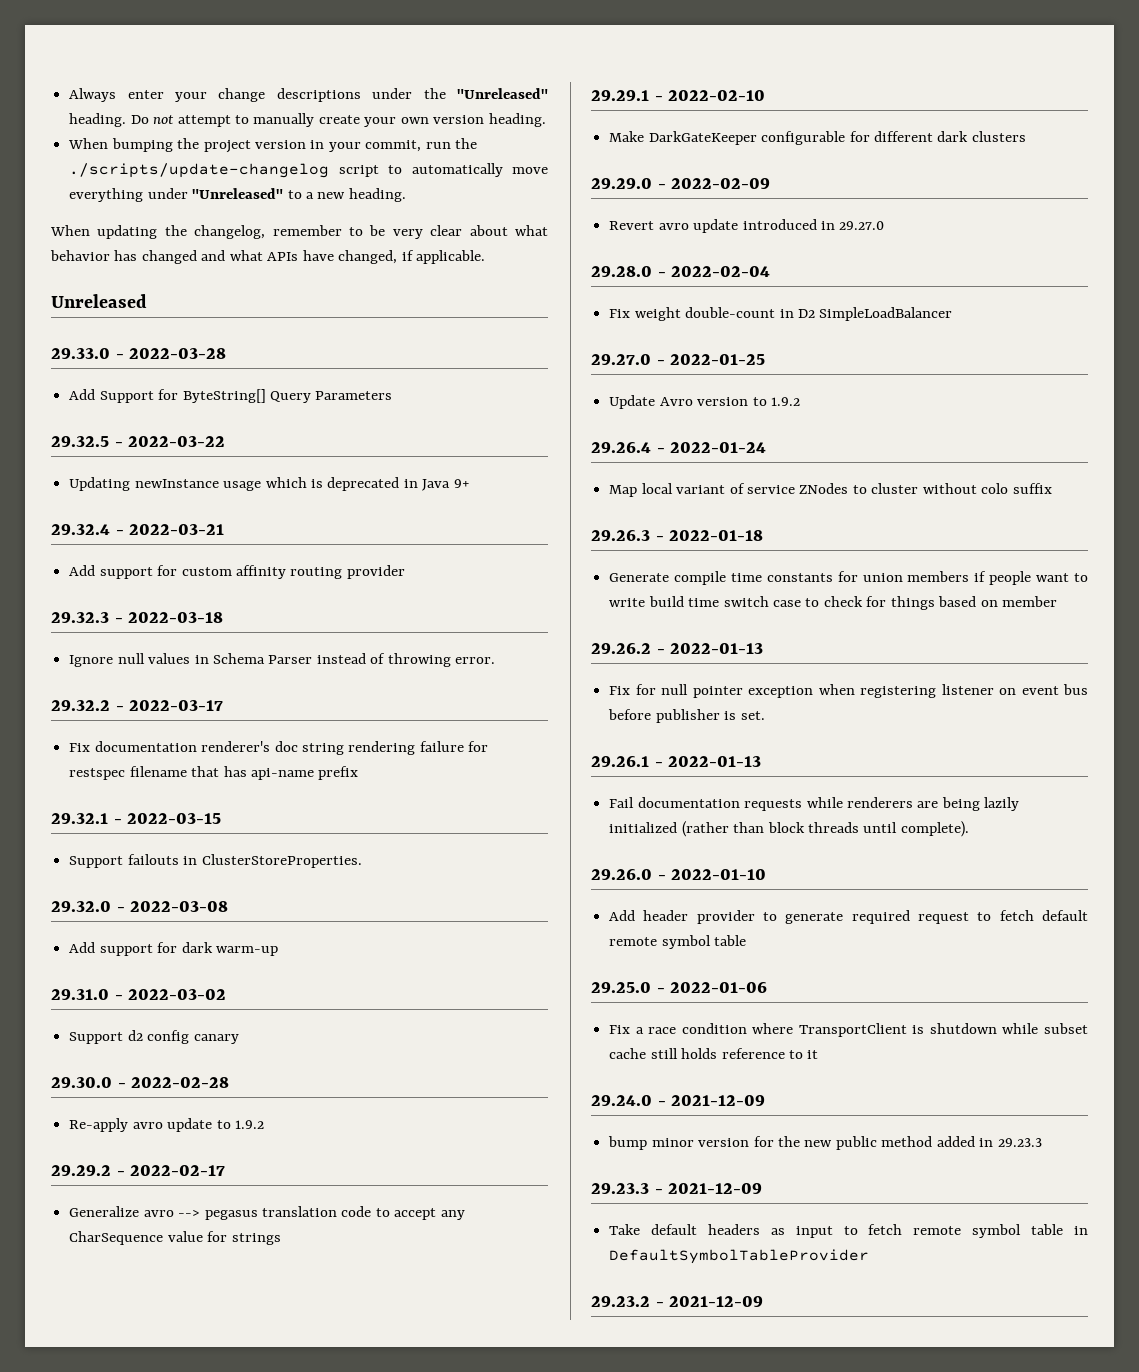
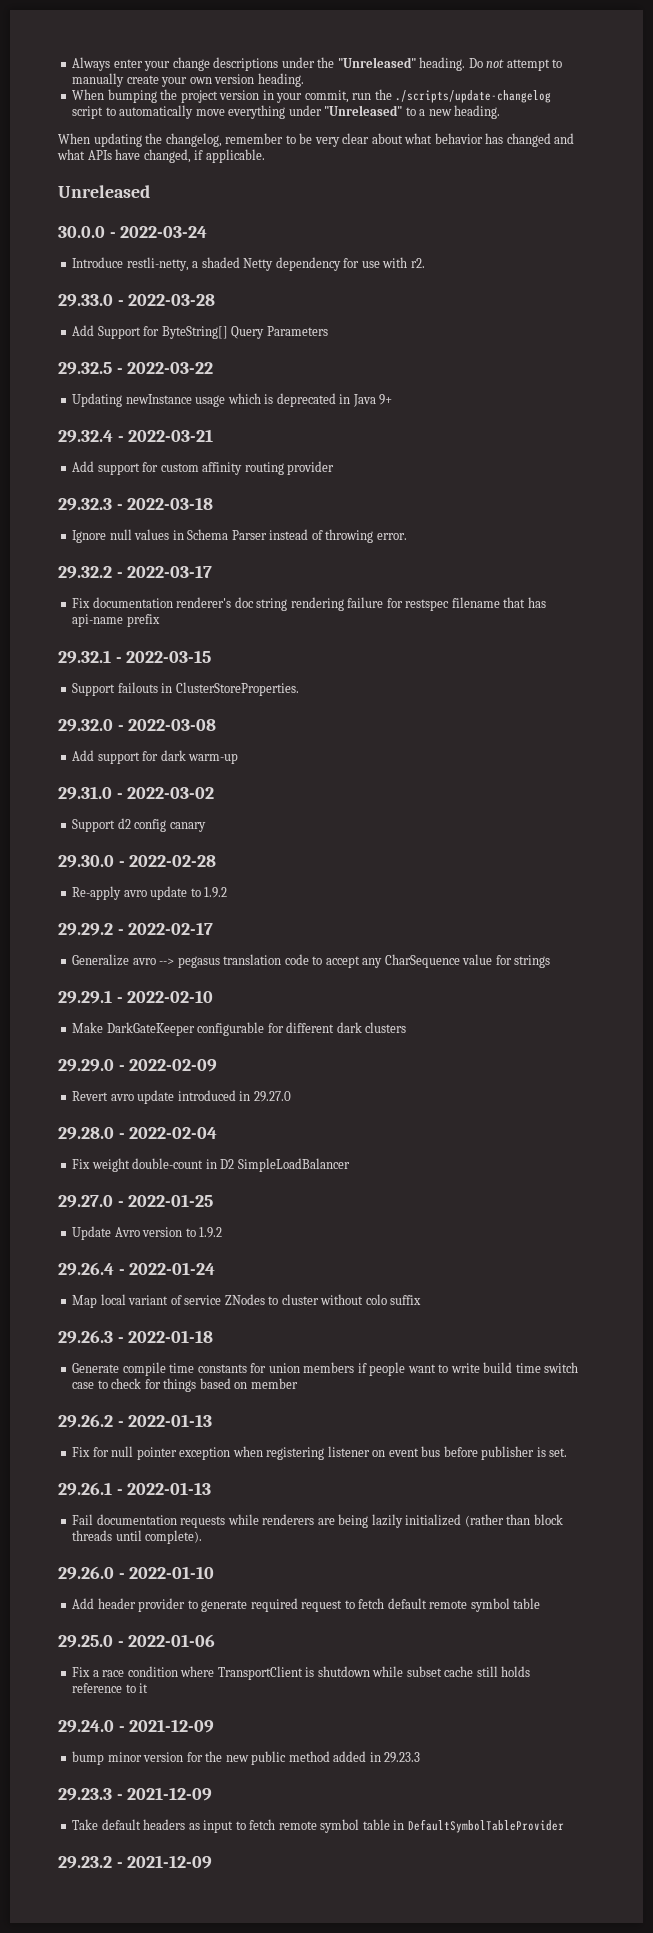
+ 30.0.0 - 2022-03-24
+ Introduce restli-netty, a shaded Netty dependency for use with r2.

